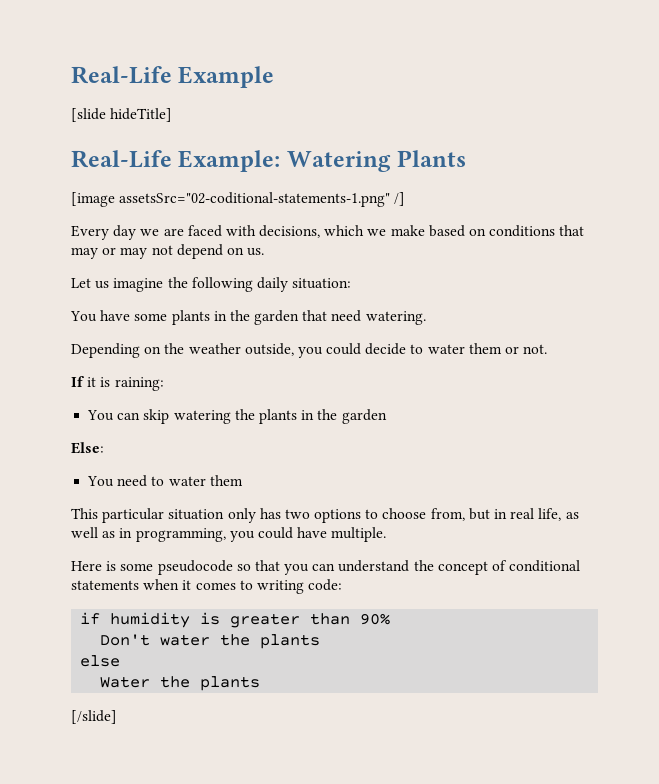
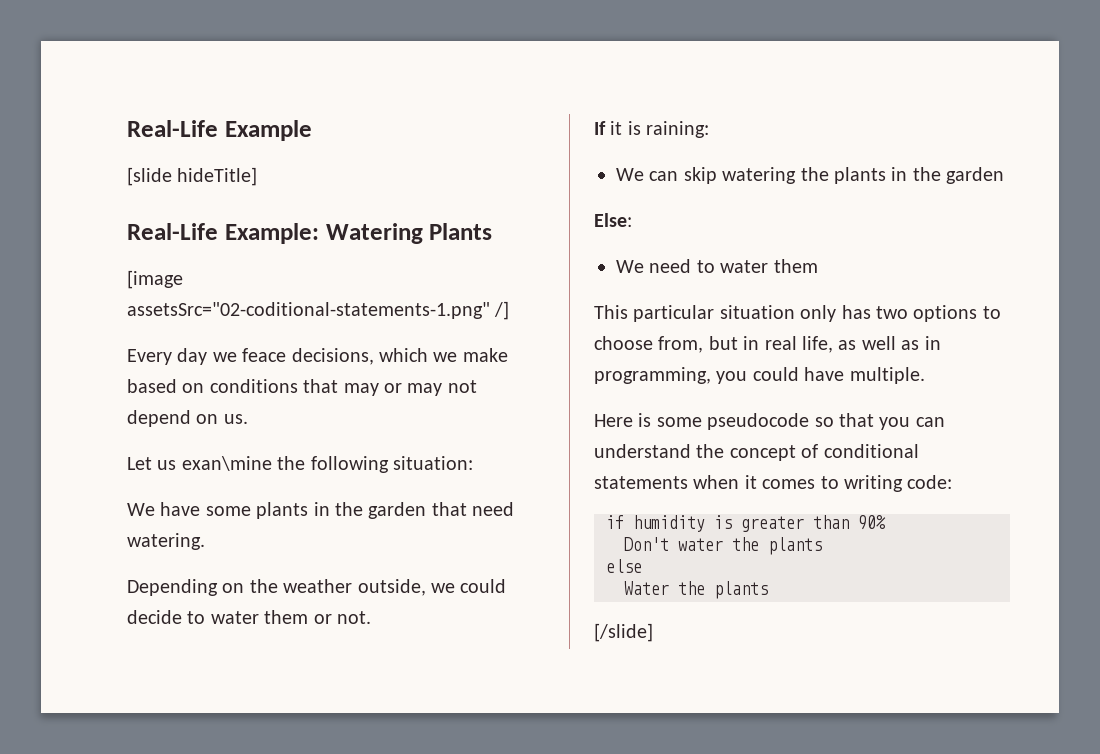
- Every day we are faced with decisions, which we make based on conditions that may or may not depend on us.
+ Every day we feace decisions, which we make based on conditions that may or may not depend on us.
- Let us imagine the following daily situation:
+ Let us exan\mine the following situation:
- You have some plants in the garden that need watering.
+ We have some plants in the garden that need watering.
- Depending on the weather outside, you could decide to water them or not.
+ Depending on the weather outside, we could decide to water them or not.
- You can skip watering the plants in the garden
+ We can skip watering the plants in the garden
- You need to water them
+ We need to water them

